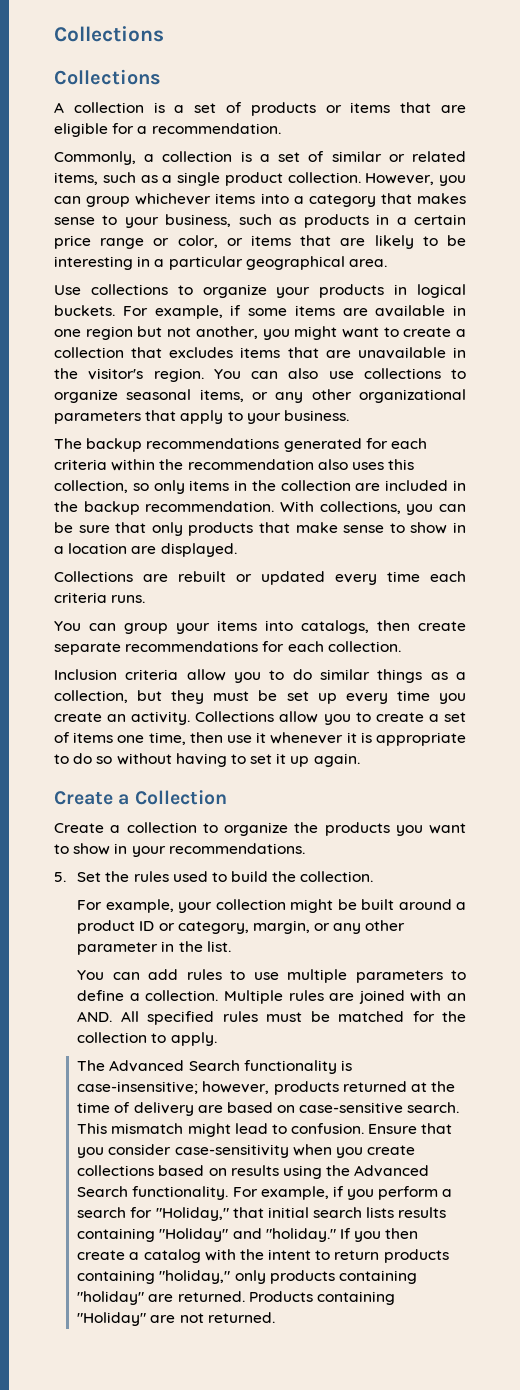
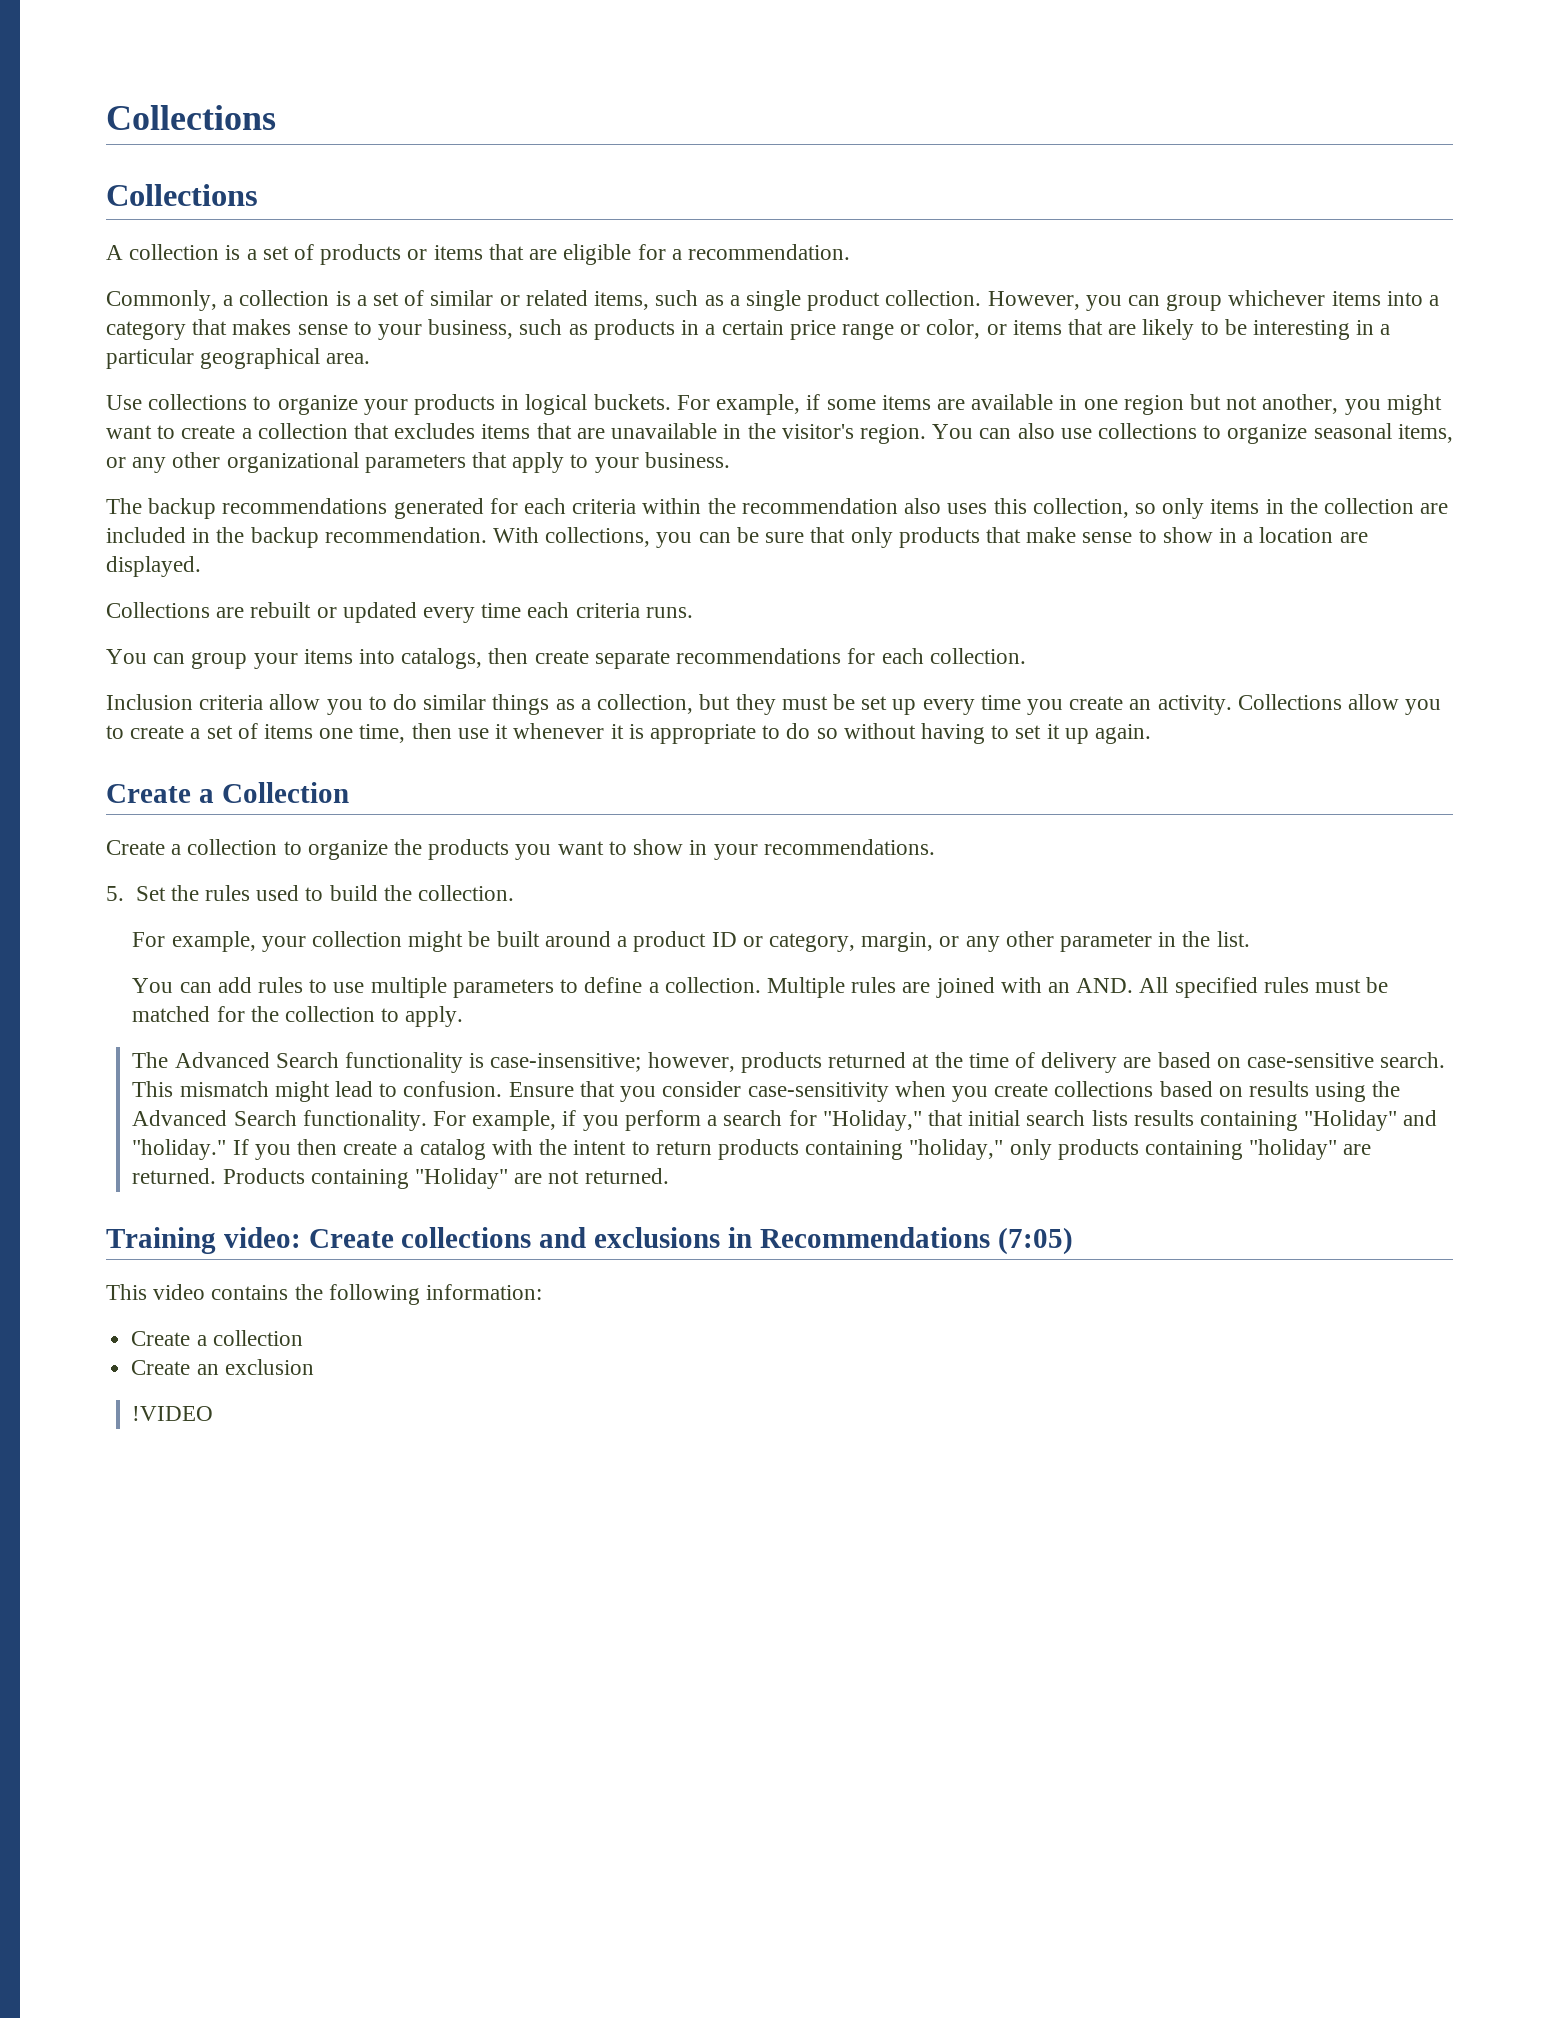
+ Training video: Create collections and exclusions in Recommendations (7:05)
+ This video contains the following information:
+ Create a collection
+ Create an exclusion
+ !VIDEO

